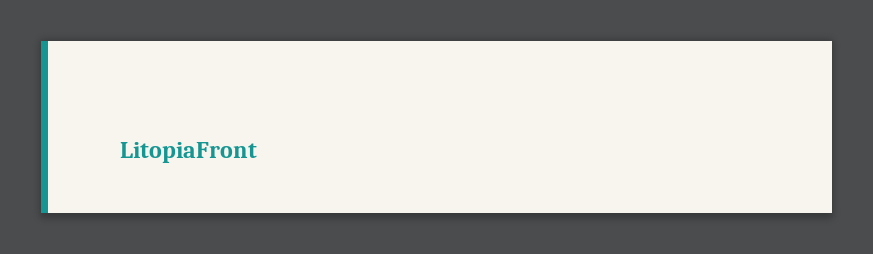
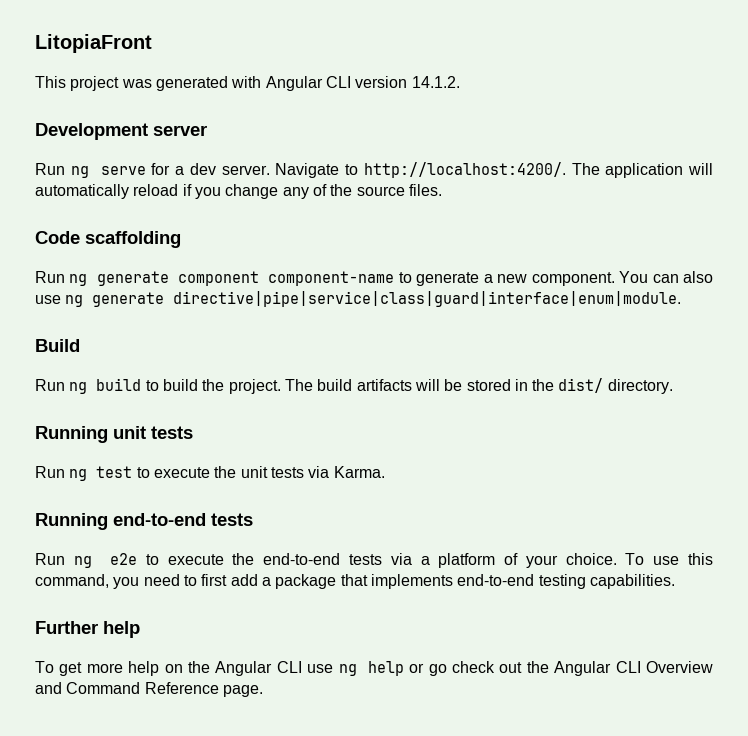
+ This project was generated with Angular CLI version 14.1.2.
+ Development server
+ Run ng serve for a dev server. Navigate to http://localhost:4200/. The application will automatically reload if you change any of the source files.
+ Code scaffolding
+ Run ng generate component component-name to generate a new component. You can also use ng generate directive|pipe|service|class|guard|interface|enum|module.
+ Build
+ Run ng build to build the project. The build artifacts will be stored in the dist/ directory.
+ Running unit tests
+ Run ng test to execute the unit tests via Karma.
+ Running end-to-end tests
+ Run ng e2e to execute the end-to-end tests via a platform of your choice. To use this command, you need to first add a package that implements end-to-end testing capabilities.
+ Further help
+ To get more help on the Angular CLI use ng help or go check out the Angular CLI Overview and Command Reference page.

